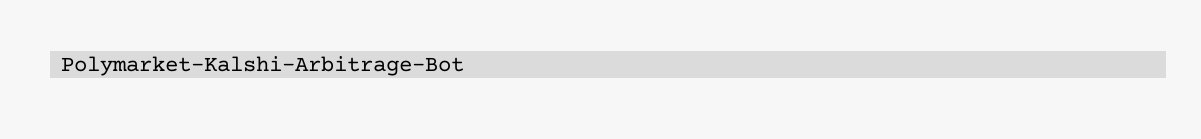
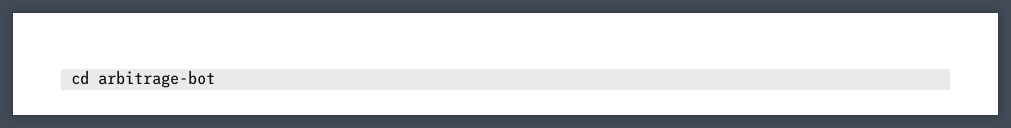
- Polymarket-Kalshi-Arbitrage-Bot
+ cd arbitrage-bot

